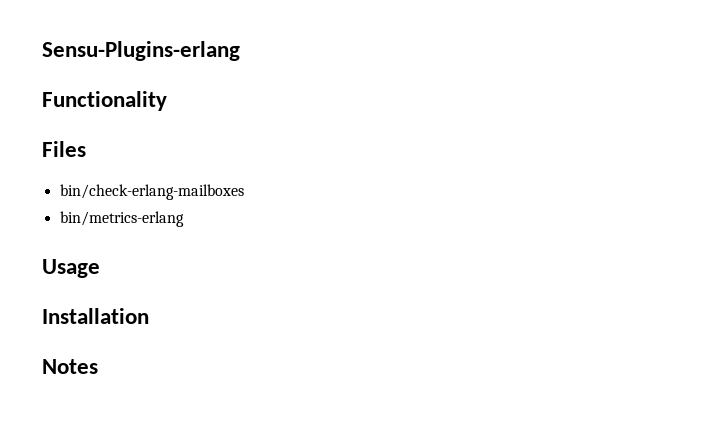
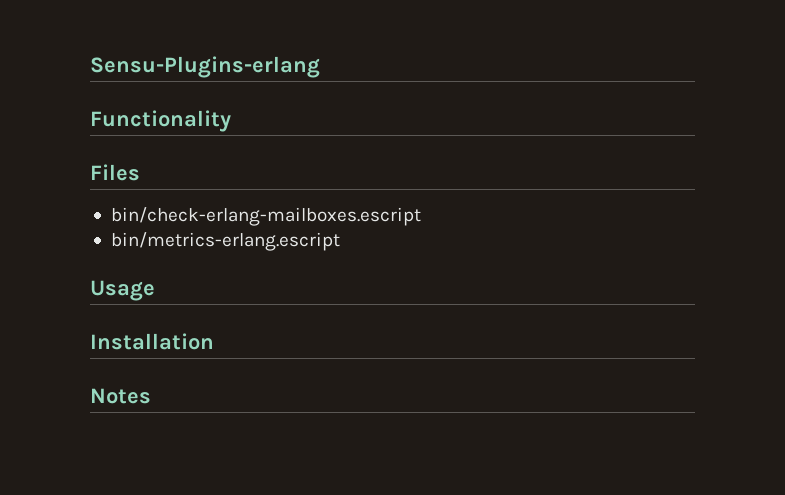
- bin/check-erlang-mailboxes
- bin/metrics-erlang
+ bin/check-erlang-mailboxes.escript
+ bin/metrics-erlang.escript

